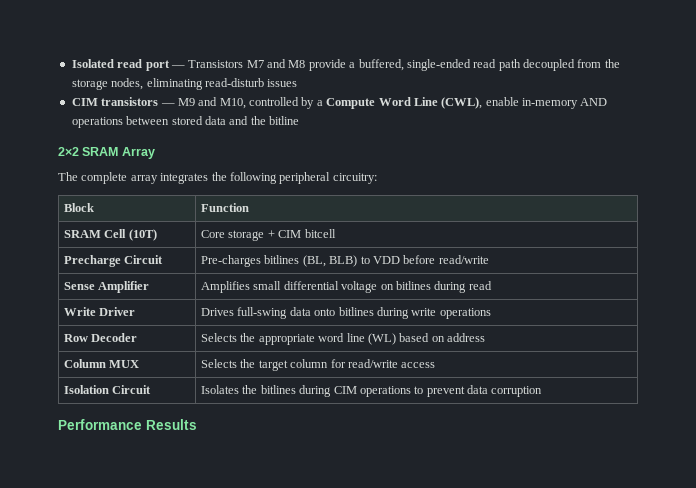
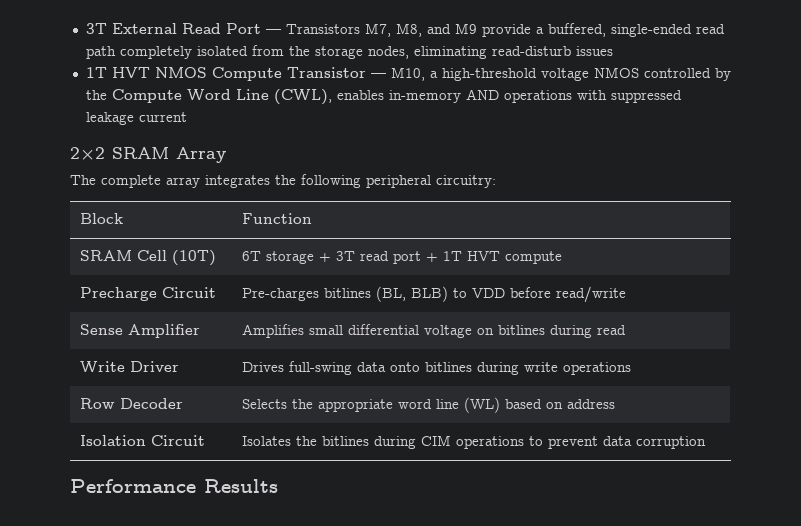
- Isolated read port — Transistors M7 and M8 provide a buffered, single-ended read path decoupled from the storage nodes, eliminating read-disturb issues
+ 3T External Read Port — Transistors M7, M8, and M9 provide a buffered, single-ended read path completely isolated from the storage nodes, eliminating read-disturb issues
- CIM transistors — M9 and M10, controlled by a Compute Word Line (CWL), enable in-memory AND operations between stored data and the bitline
+ 1T HVT NMOS Compute Transistor — M10, a high-threshold voltage NMOS controlled by the Compute Word Line (CWL), enables in-memory AND operations with suppressed leakage current
- SRAM Cell (10T) | Core storage + CIM bitcell
+ SRAM Cell (10T) | 6T storage + 3T read port + 1T HVT compute
- Column MUX | Selects the target column for read/write access

